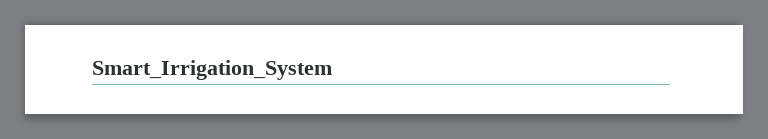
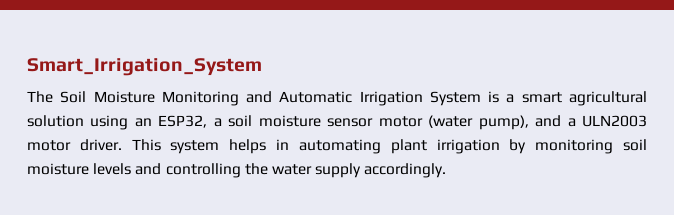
+ The Soil Moisture Monitoring and Automatic Irrigation System is a smart agricultural solution using an ESP32, a soil moisture sensor motor (water pump), and a ULN2003 motor driver. This system helps in automating plant irrigation by monitoring soil moisture levels and controlling the water supply accordingly.

